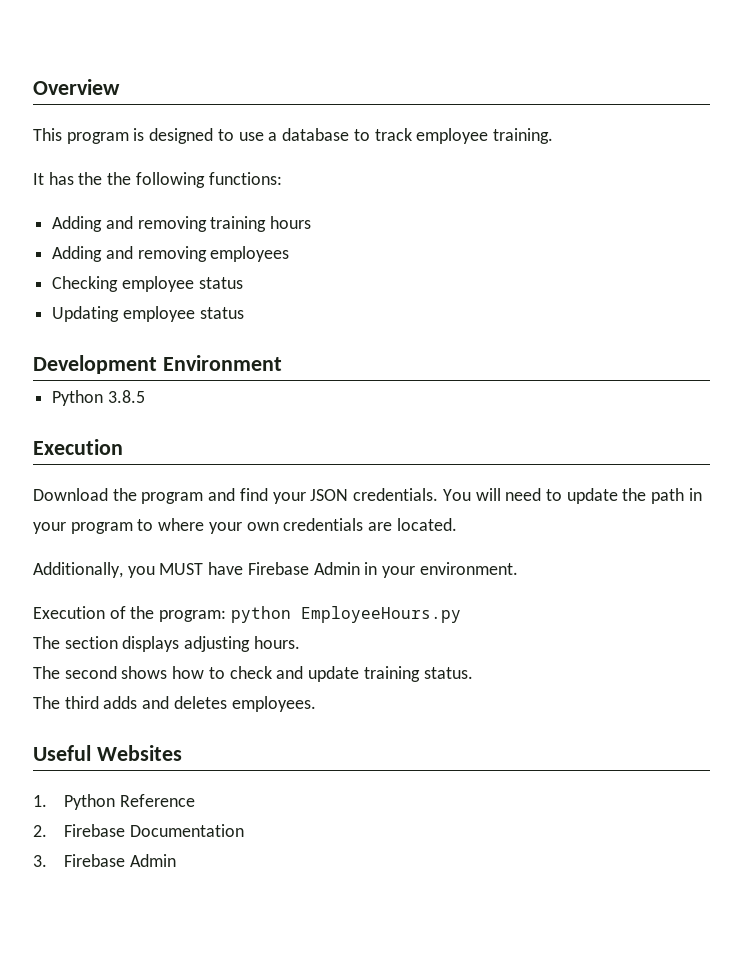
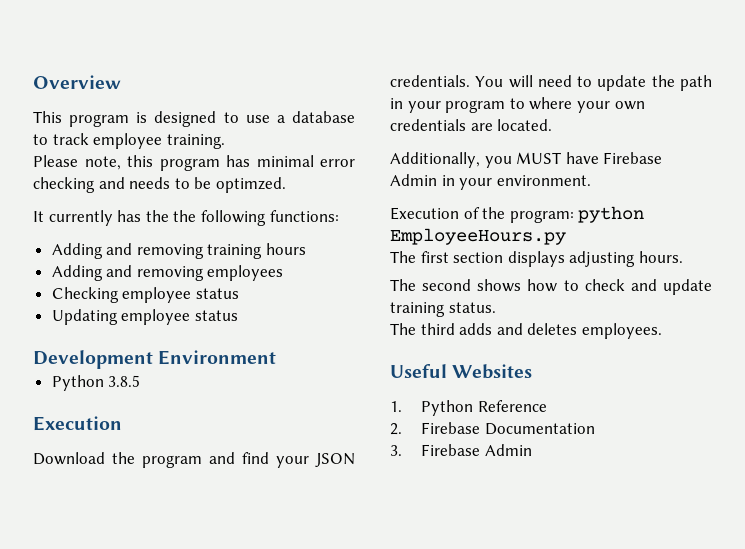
+ Please note, this program has minimal error checking and needs to be optimzed.
- It has the the following functions:
+ It currently has the the following functions:
- The section displays adjusting hours.
+ The first section displays adjusting hours.

